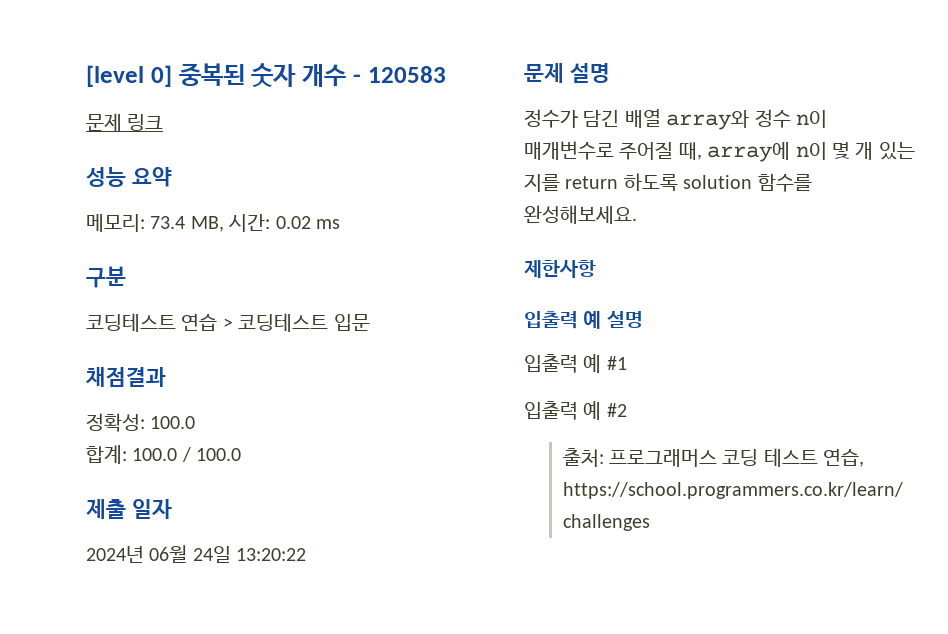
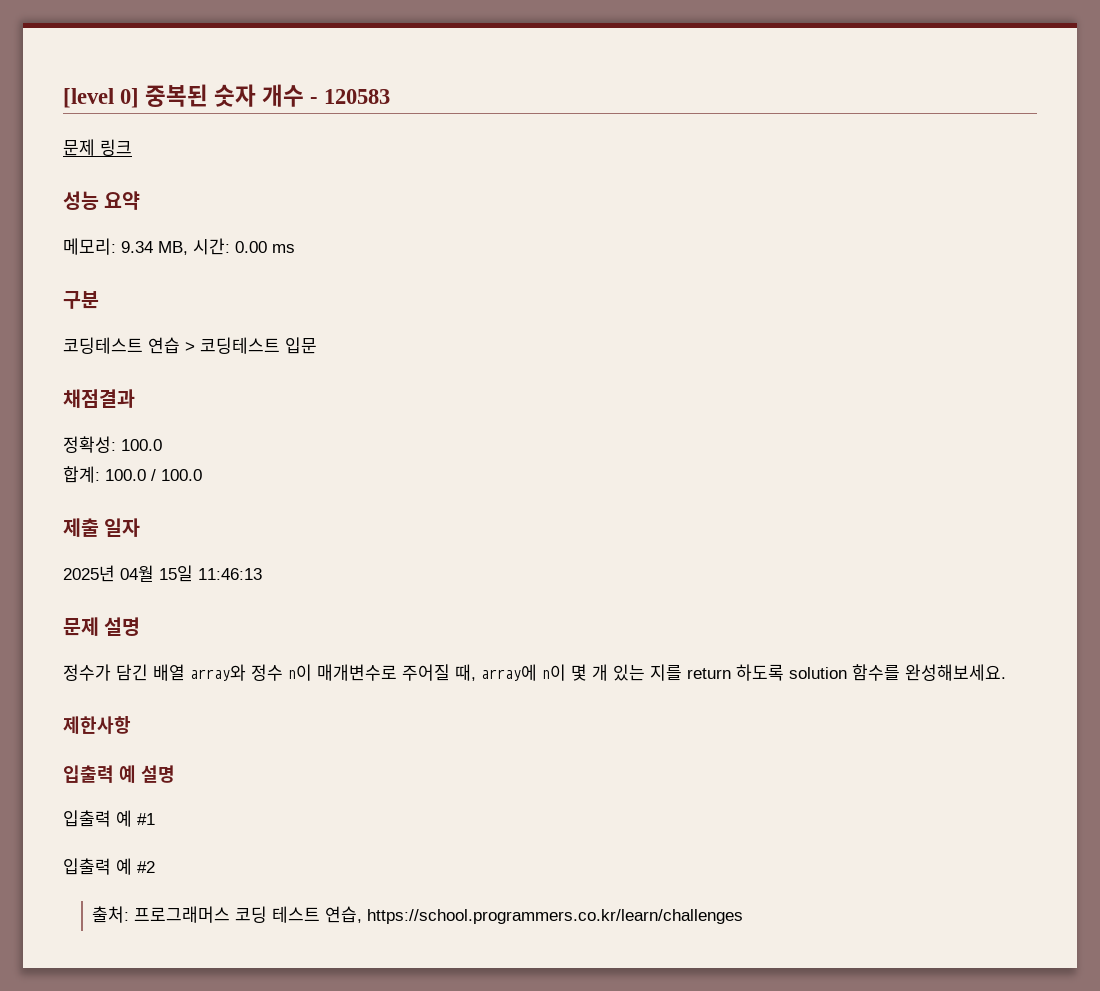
- 메모리: 73.4 MB, 시간: 0.02 ms
+ 메모리: 9.34 MB, 시간: 0.00 ms
- 2024년 06월 24일 13:20:22
+ 2025년 04월 15일 11:46:13

